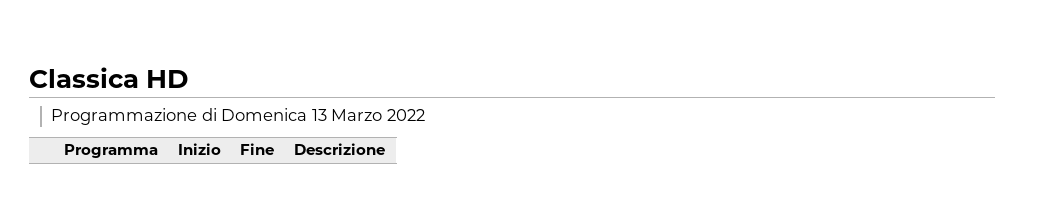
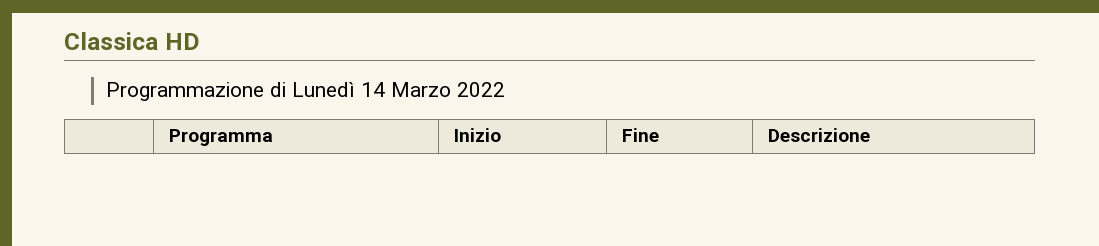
- Programmazione di Domenica 13 Marzo 2022
+ Programmazione di Lunedì 14 Marzo 2022

